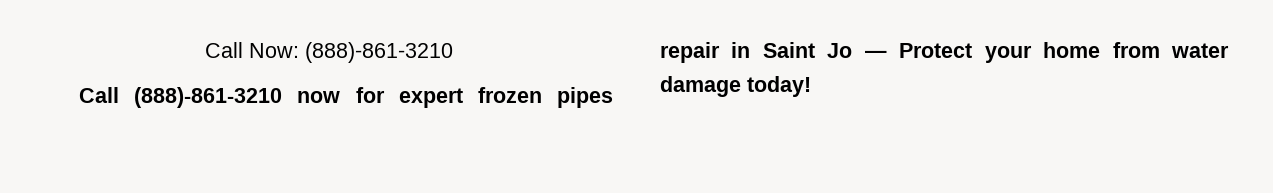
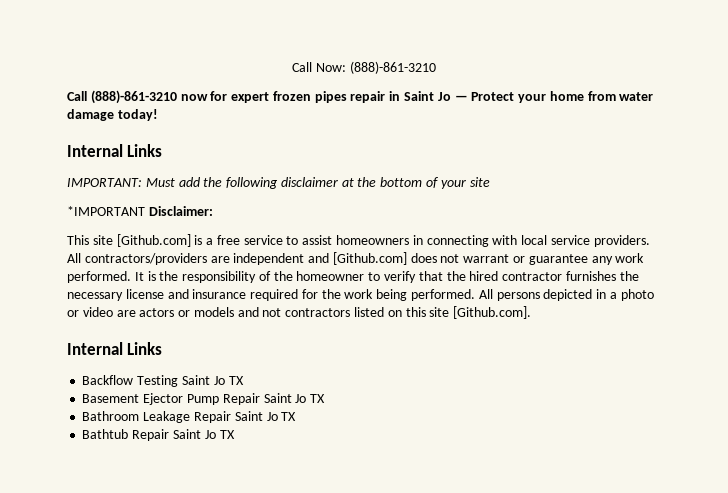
  Call (888)-861-3210 now for expert frozen pipes repair in Saint Jo — Protect your home from water damage today!
+ Internal Links
+ IMPORTANT: Must add the following disclaimer at the bottom of your site
+ *IMPORTANT Disclaimer:
+ This site [Github.com] is a free service to assist homeowners in connecting with local service providers. All contractors/providers are independent and [Github.com] does not warrant or guarantee any work performed. It is the responsibility of the homeowner to verify that the hired contractor furnishes the necessary license and insurance required for the work being performed. All persons depicted in a photo or video are actors or models and not contractors listed on this site [Github.com].
+ Internal Links
+ Backflow Testing Saint Jo TX
+ Basement Ejector Pump Repair Saint Jo TX
+ Bathroom Leakage Repair Saint Jo TX
+ Bathtub Repair Saint Jo TX

